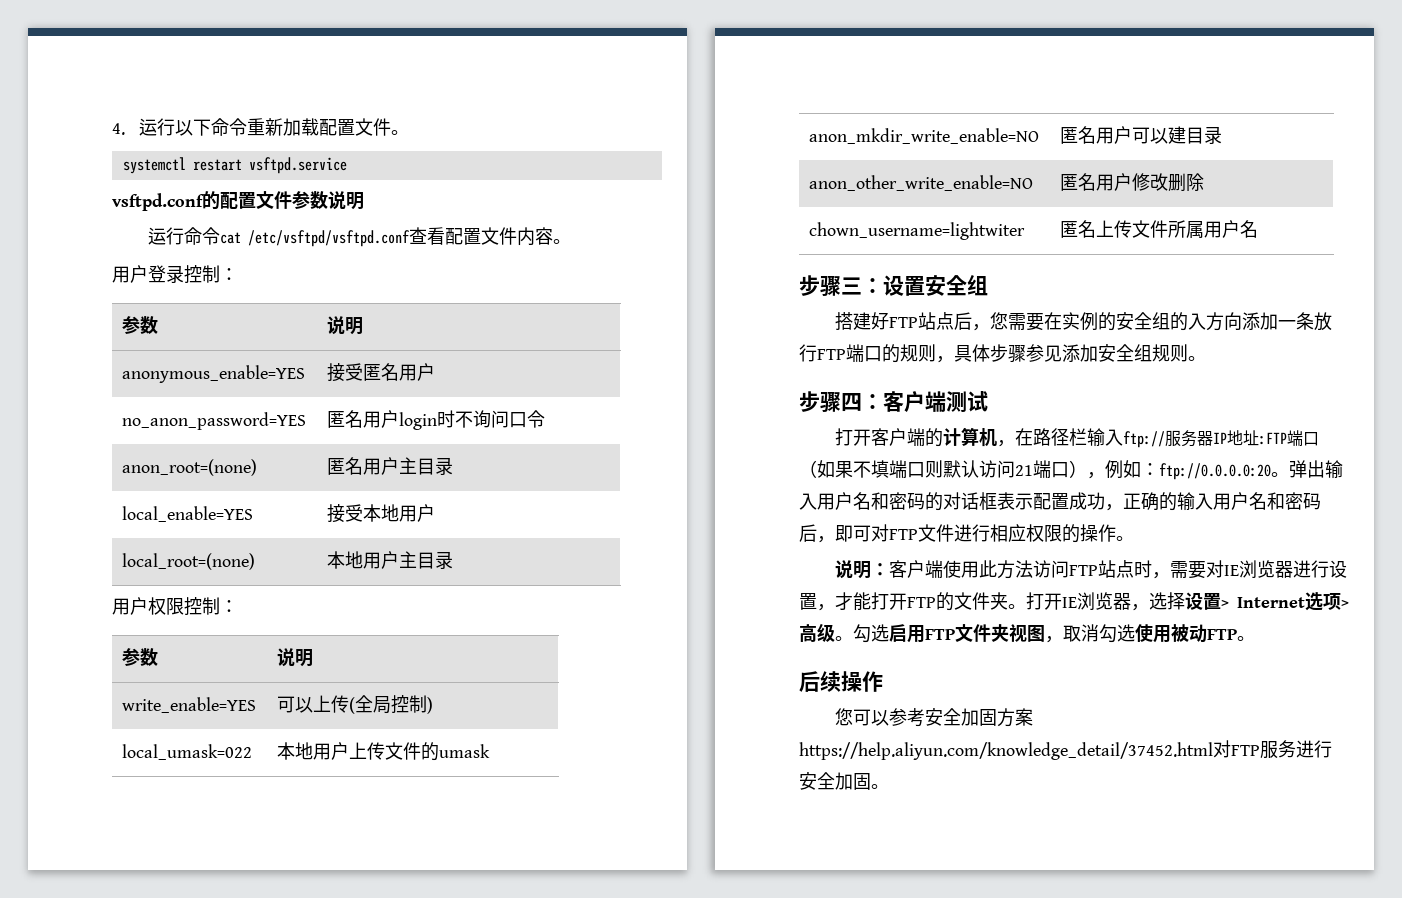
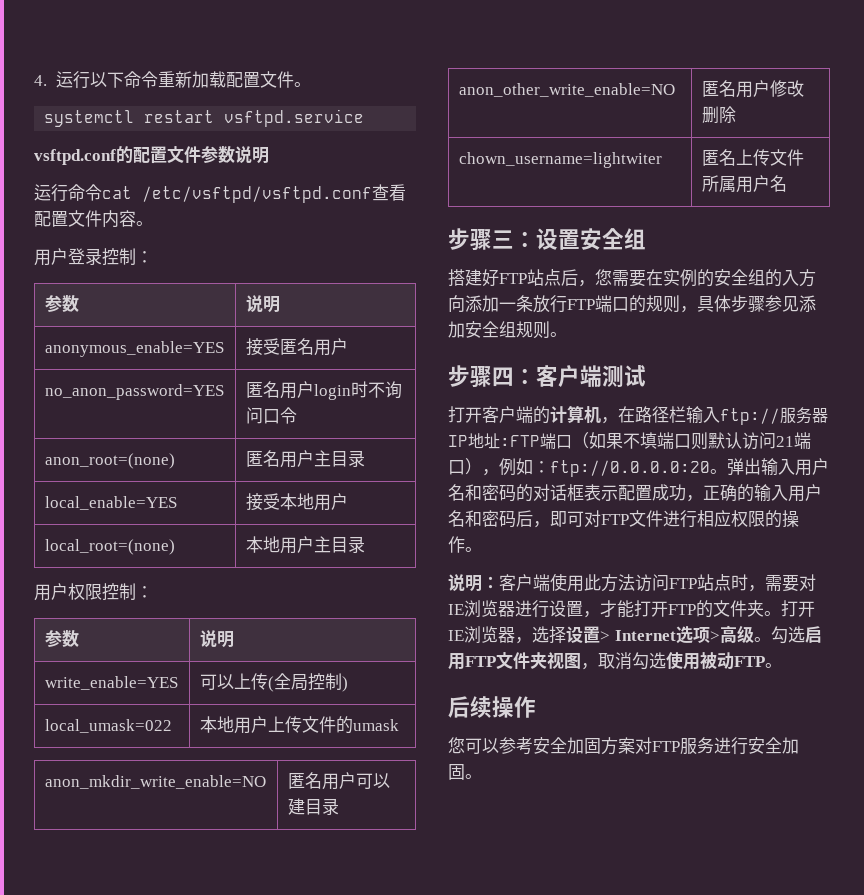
- 您可以参考安全加固方案https://help.aliyun.com/knowledge_detail/37452.html对FTP服务进行安全加固。
+ 您可以参考安全加固方案对FTP服务进行安全加固。

